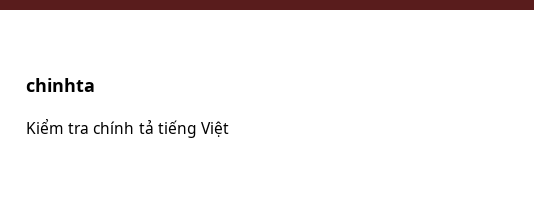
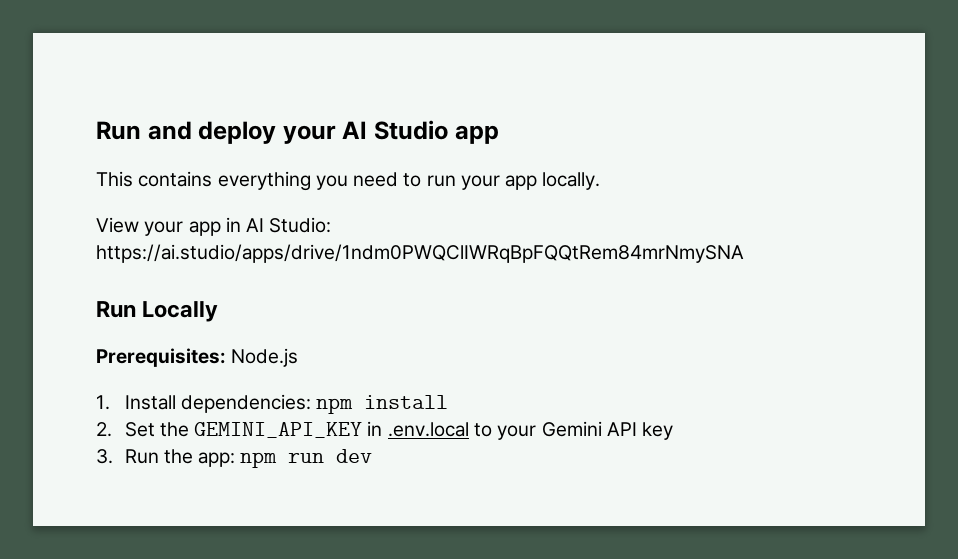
- chinhta
- Kiểm tra chính tả tiếng Việt
+ Run and deploy your AI Studio app
+ This contains everything you need to run your app locally.
+ View your app in AI Studio: https://ai.studio/apps/drive/1ndm0PWQClIWRqBpFQQtRem84mrNmySNA
+ Run Locally
+ Prerequisites: Node.js
+ 1. Install dependencies: npm install
+ 2. Set the GEMINI_API_KEY in .env.local to your Gemini API key
+ 3. Run the app: npm run dev

